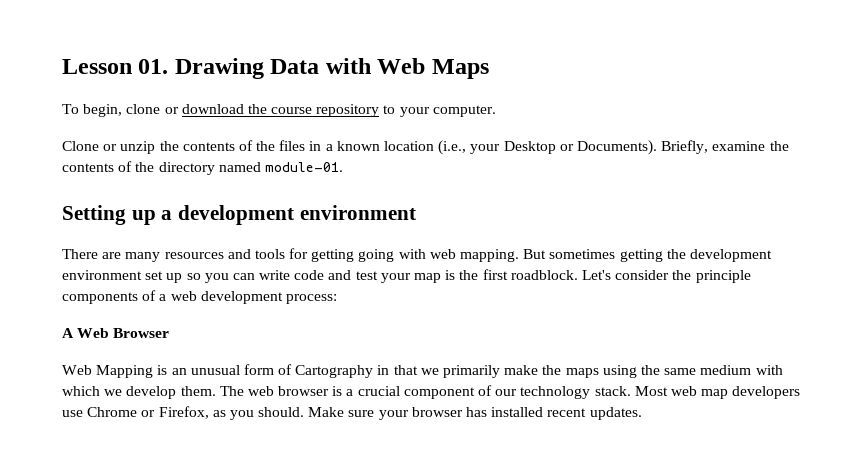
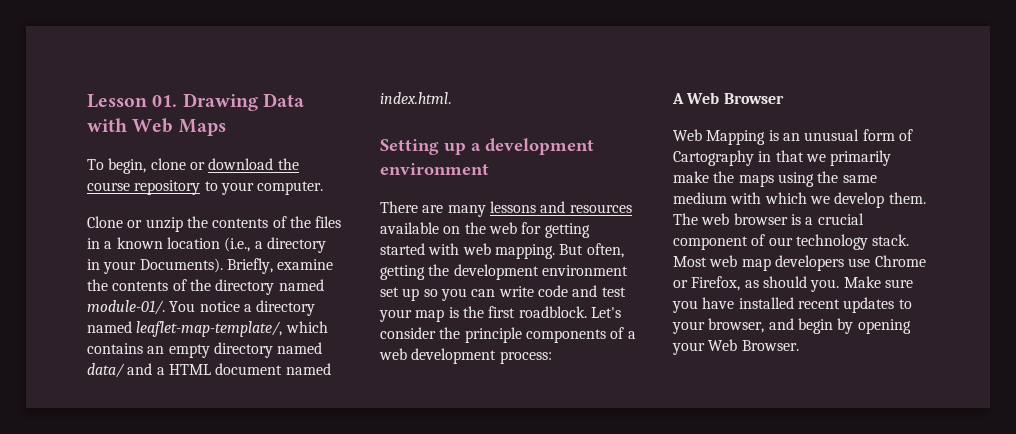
- Clone or unzip the contents of the files in a known location (i.e., your Desktop or Documents).
+ Clone or unzip the contents of the files in a known location (i.e., a directory in your Documents).
- Briefly, examine the contents of the directory named module-01.
+ Briefly, examine the contents of the directory named module-01/. You notice a directory named leaflet-map-template/, which contains an empty directory named data/ and a HTML document named index.html.
- There are many resources and tools for getting going with web mapping.
+ There are many lessons and resources available on the web for getting started with web mapping.
- But sometimes getting the development environment set up so you can write code and test your map is the first roadblock.
+ But often, getting the development environment set up so you can write code and test your map is the first roadblock.
- Most web map developers use Chrome or Firefox, as you should. Make sure your browser has installed recent updates.
+ Most web map developers use Chrome or Firefox, as should you. Make sure you have installed recent updates to your browser, and begin by opening your Web Browser.

